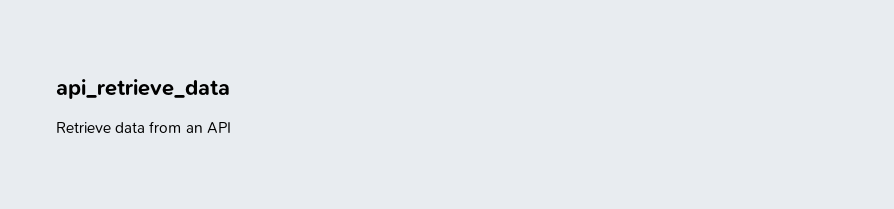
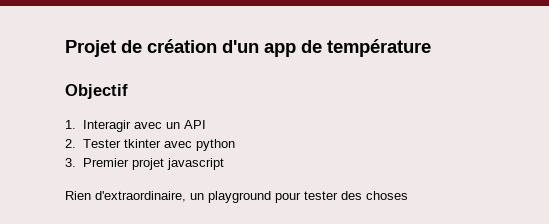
- api_retrieve_data
- Retrieve data from an API
+ Projet de création d'un app de température
+ Objectif
+ 1. Interagir avec un API
+ 2. Tester tkinter avec python
+ 3. Premier projet javascript
+ Rien d'extraordinaire, un playground pour tester des choses

